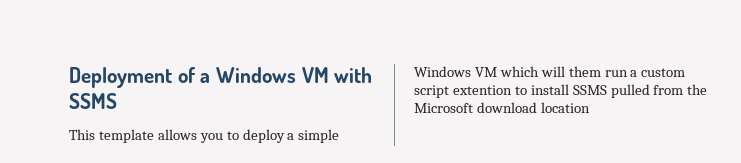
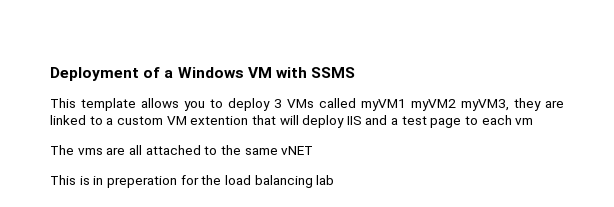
- This template allows you to deploy a simple Windows VM which will them run a custom script extention to install SSMS pulled from the Microsoft download location
+ This template allows you to deploy 3 VMs called myVM1 myVM2 myVM3, they are linked to a custom VM extention that will deploy IIS and a test page to each vm
+ The vms are all attached to the same vNET
+ This is in preperation for the load balancing lab

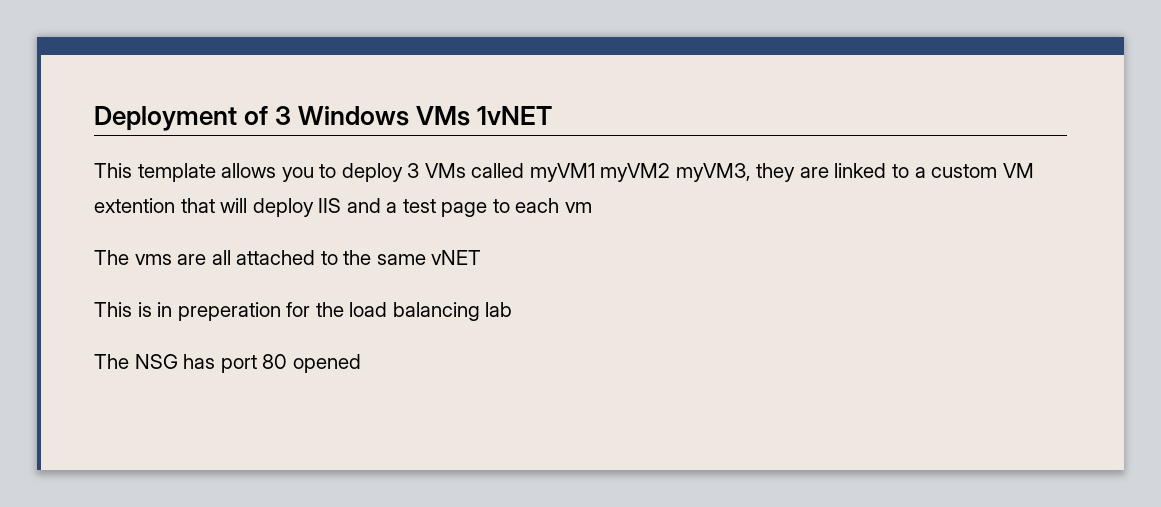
- Deployment of a Windows VM with SSMS
+ Deployment of 3 Windows VMs 1vNET
+ The NSG has port 80 opened

